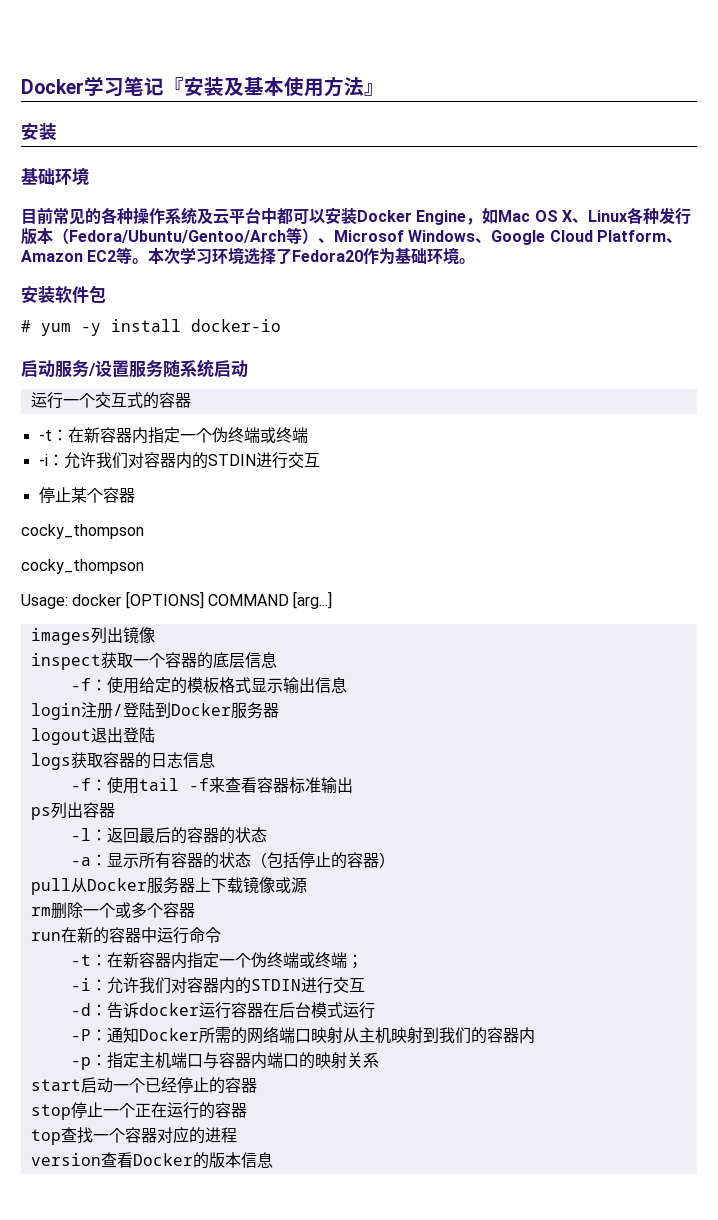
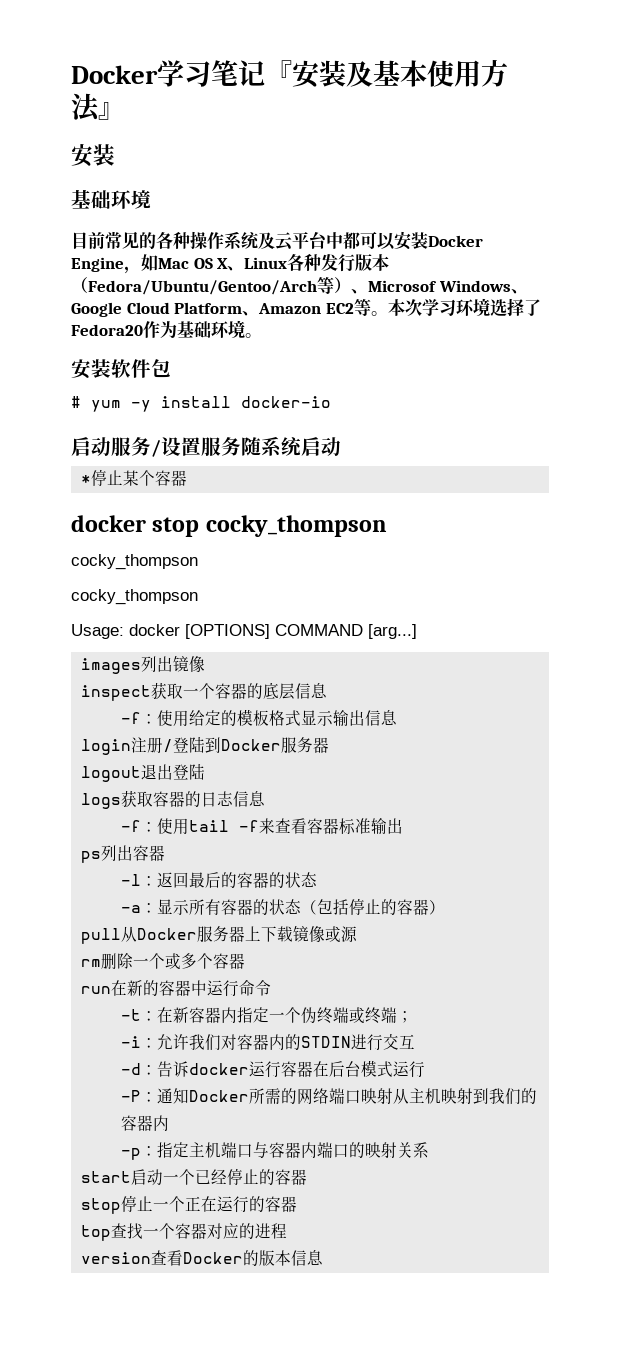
- 运行一个交互式的容器
- -t：在新容器内指定一个伪终端或终端
- -i：允许我们对容器内的STDIN进行交互
- 停止某个容器
+ *停止某个容器
+ docker stop cocky_thompson

